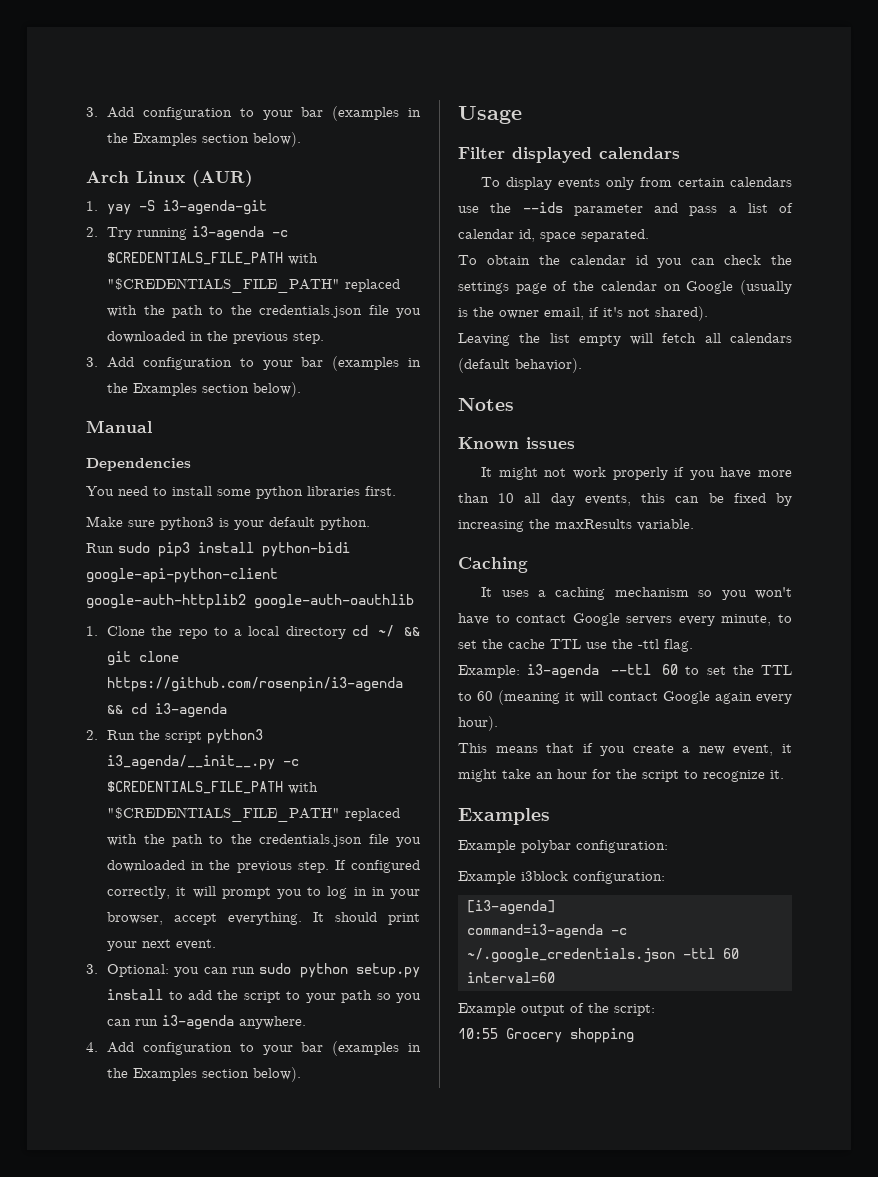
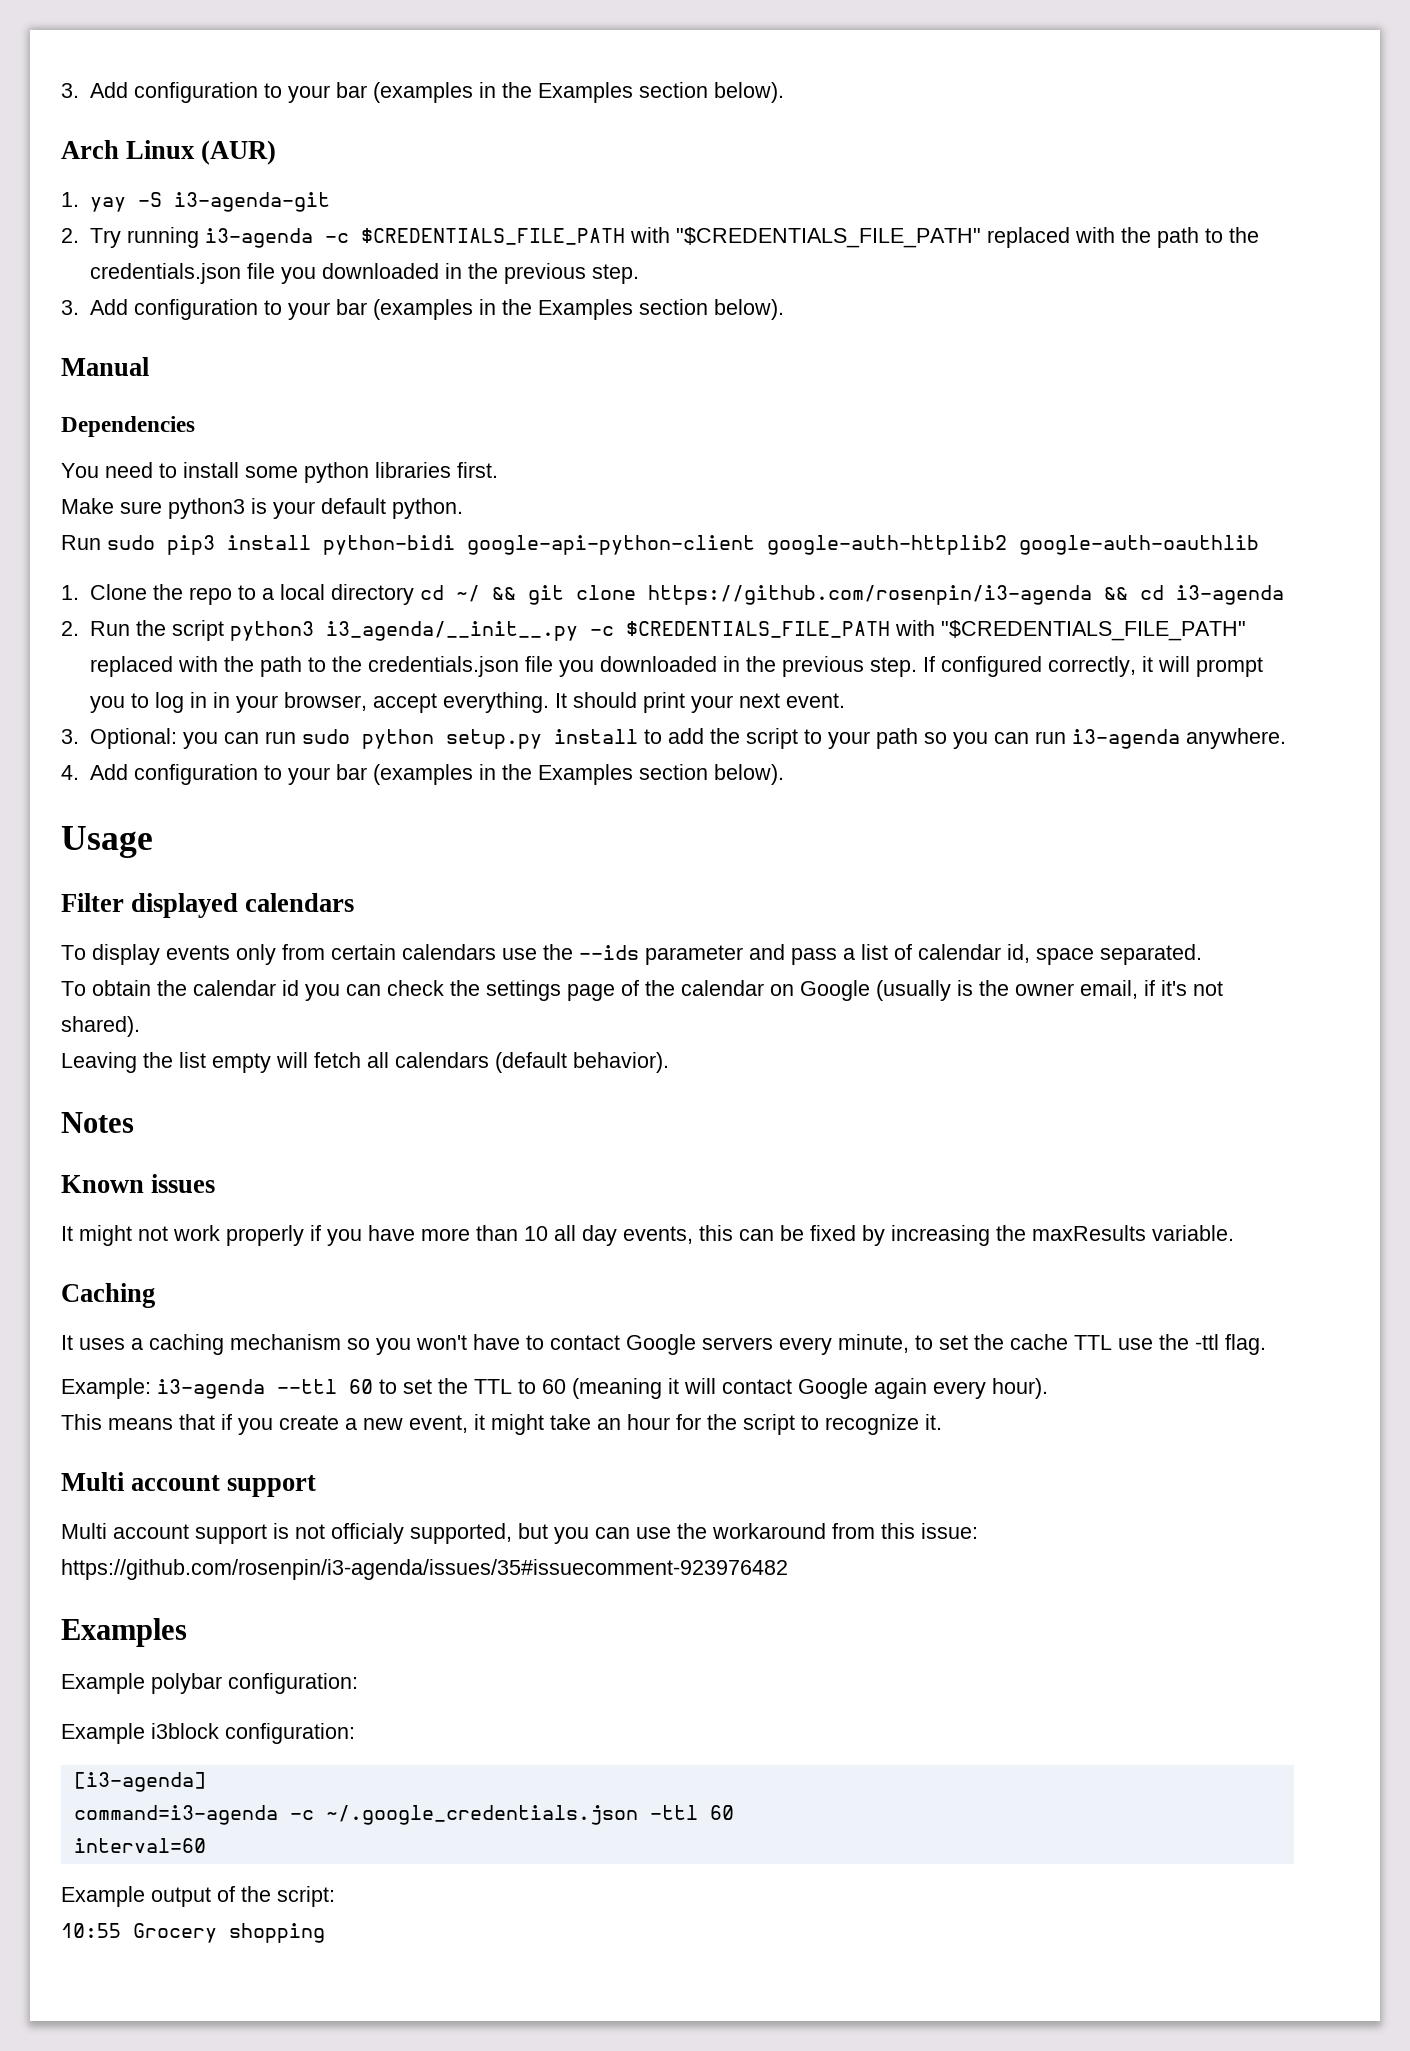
  This means that if you create a new event, it might take an hour for the script to recognize it.
+ Multi account support
+ Multi account support is not officialy supported, but you can use the workaround from this issue: https://github.com/rosenpin/i3-agenda/issues/35#issuecomment-923976482

